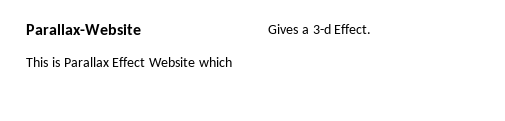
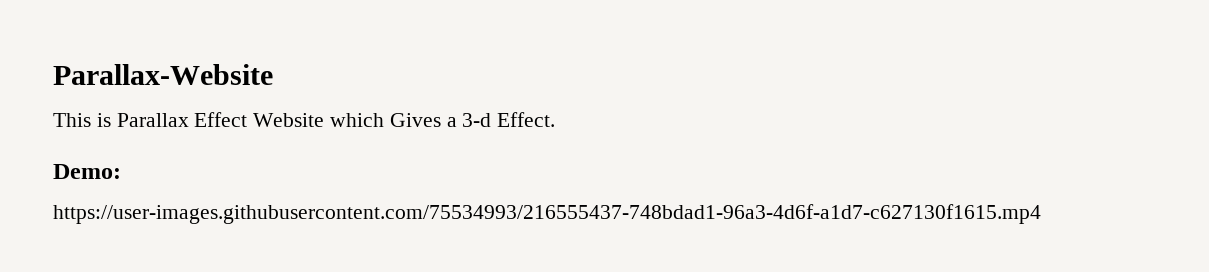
+ Demo:
+ https://user-images.githubusercontent.com/75534993/216555437-748bdad1-96a3-4d6f-a1d7-c627130f1615.mp4

